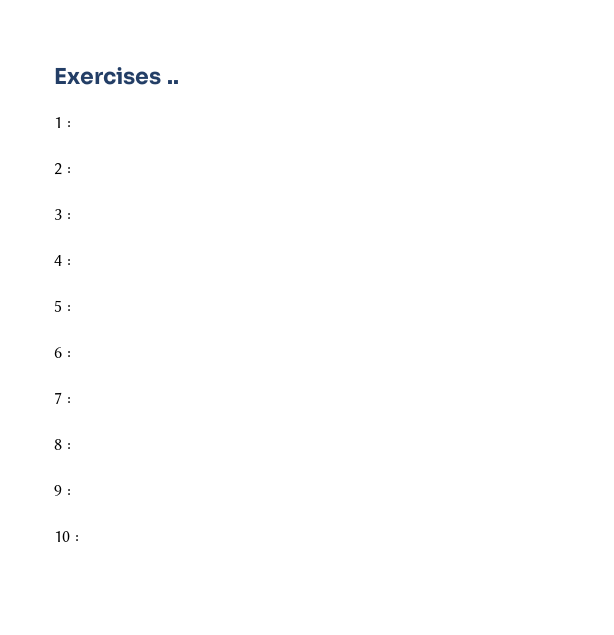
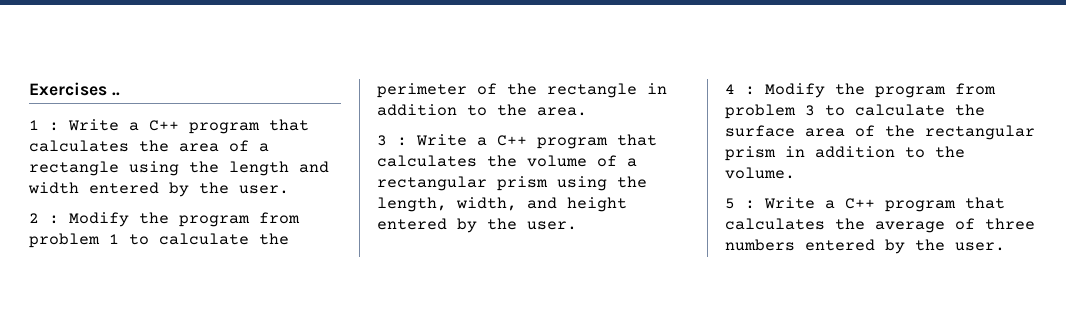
- 1 :
- 2 :
- 3 :
- 4 :
- 5 :
- 6 :
- 7 :
- 8 :
- 9 :
- 10 :
+ 1 : Write a C++ program that calculates the area of a rectangle using the length and width entered by the user.
+ 2 : Modify the program from problem 1 to calculate the perimeter of the rectangle in addition to the area.
+ 3 : Write a C++ program that calculates the volume of a rectangular prism using the length, width, and height entered by the user.
+ 4 : Modify the program from problem 3 to calculate the surface area of the rectangular prism in addition to the volume.
+ 5 : Write a C++ program that calculates the average of three numbers entered by the user.

